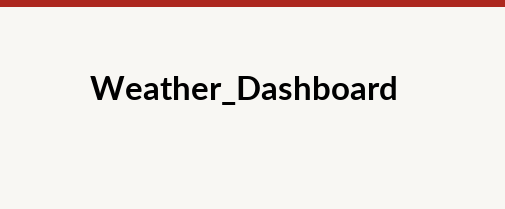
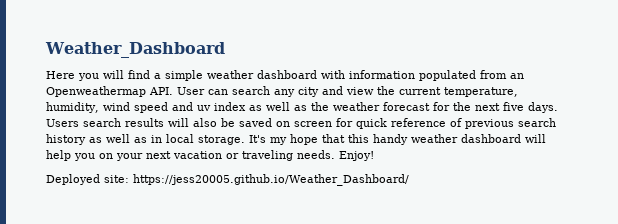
+ Here you will find a simple weather dashboard with information populated from an Openweathermap API. User can search any city and view the current temperature, humidity, wind speed and uv index as well as the weather forecast for the next five days. Users search results will also be saved on screen for quick reference of previous search history as well as in local storage. It's my hope that this handy weather dashboard will help you on your next vacation or traveling needs. Enjoy!
+ Deployed site: https://jess20005.github.io/Weather_Dashboard/

